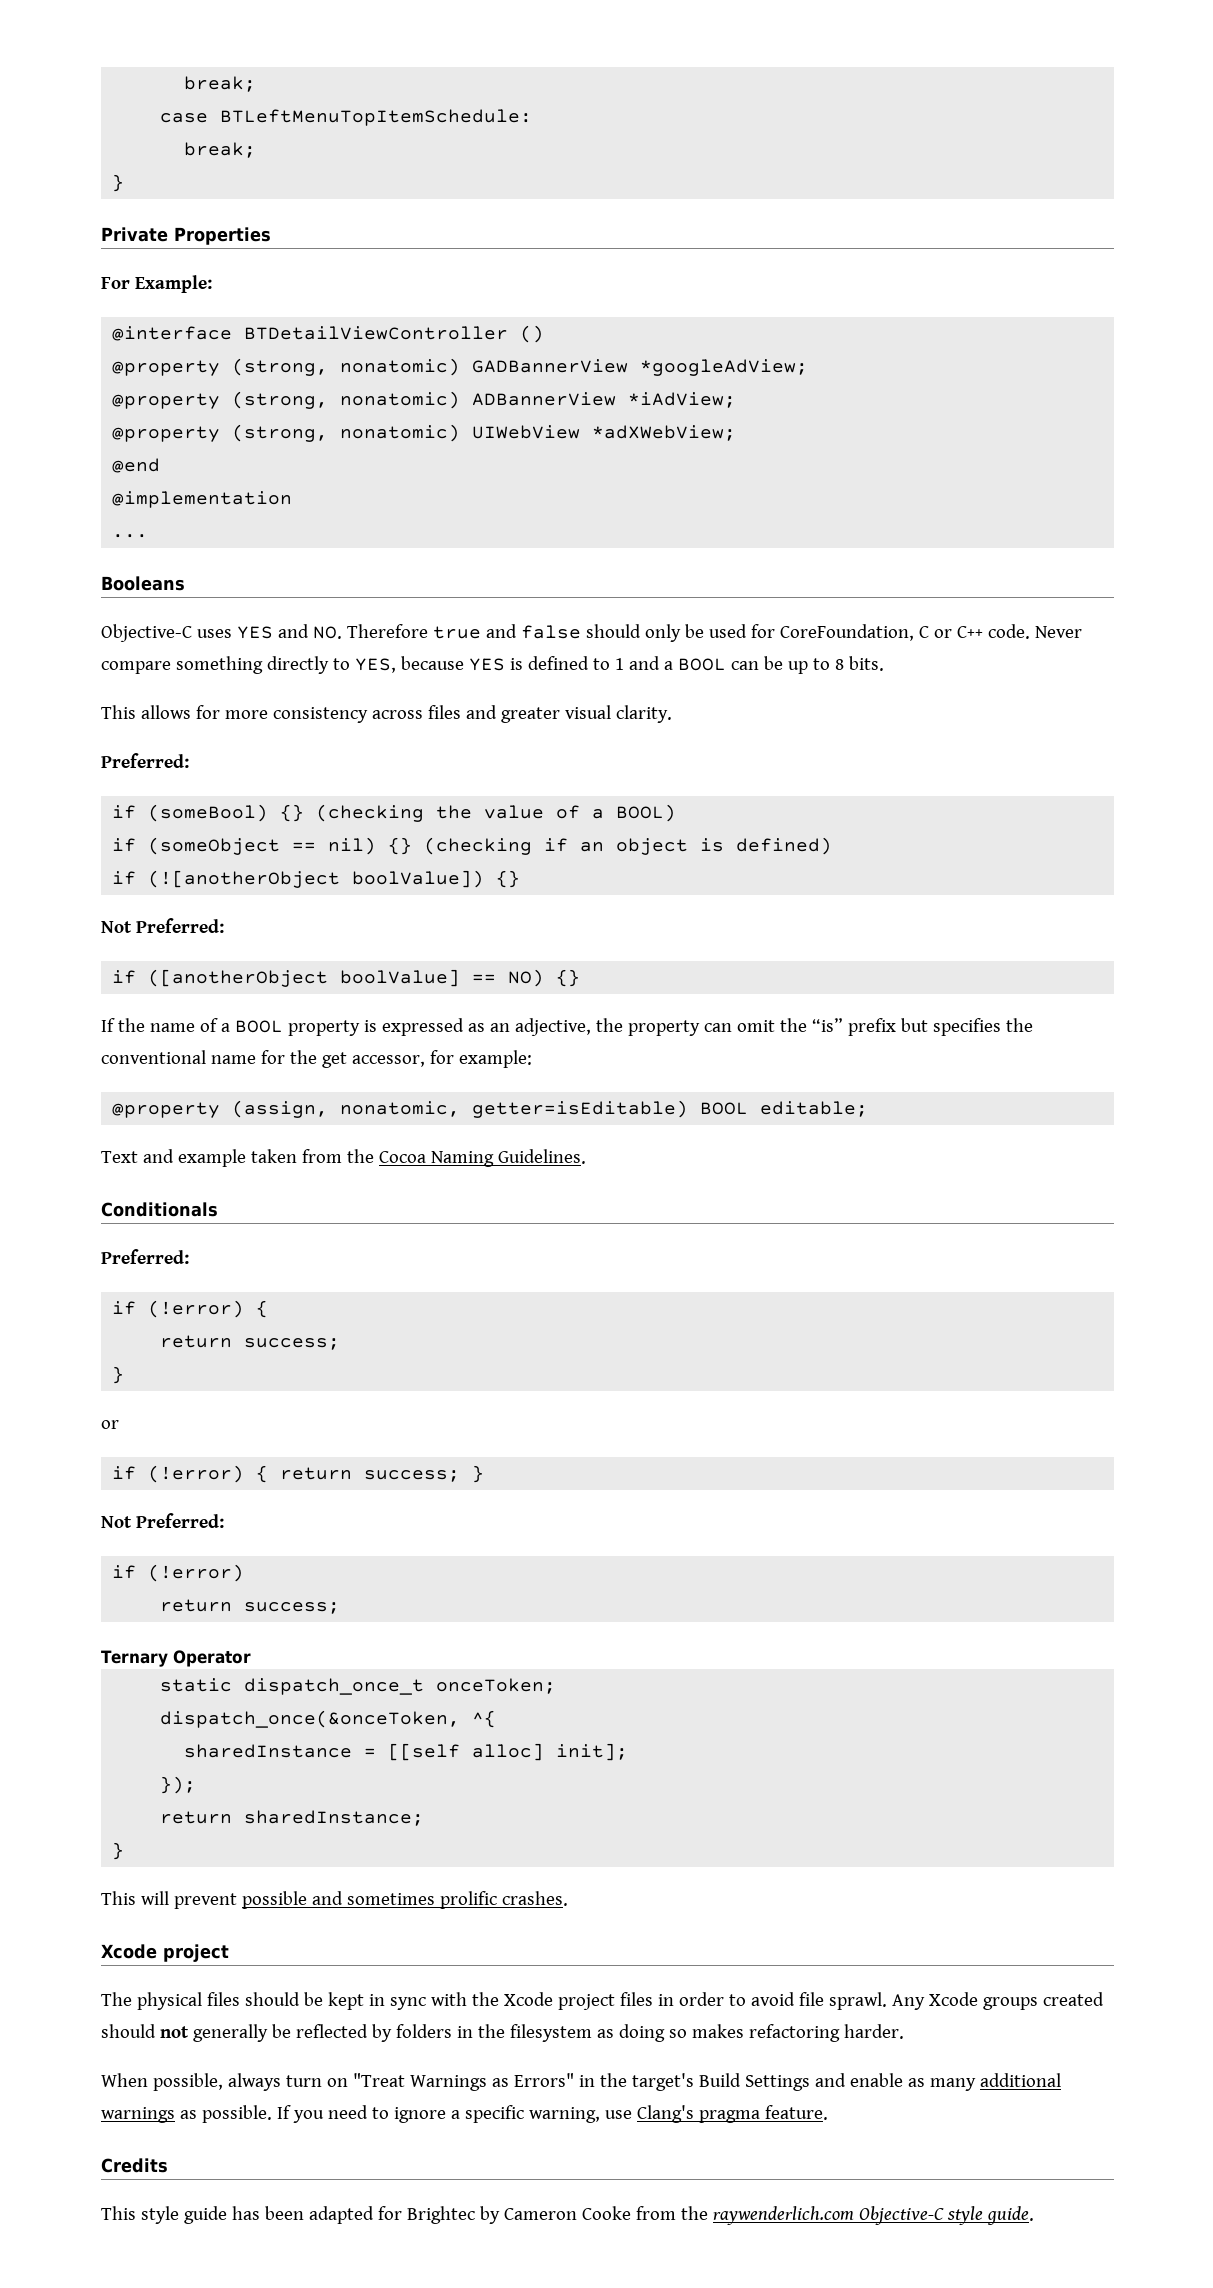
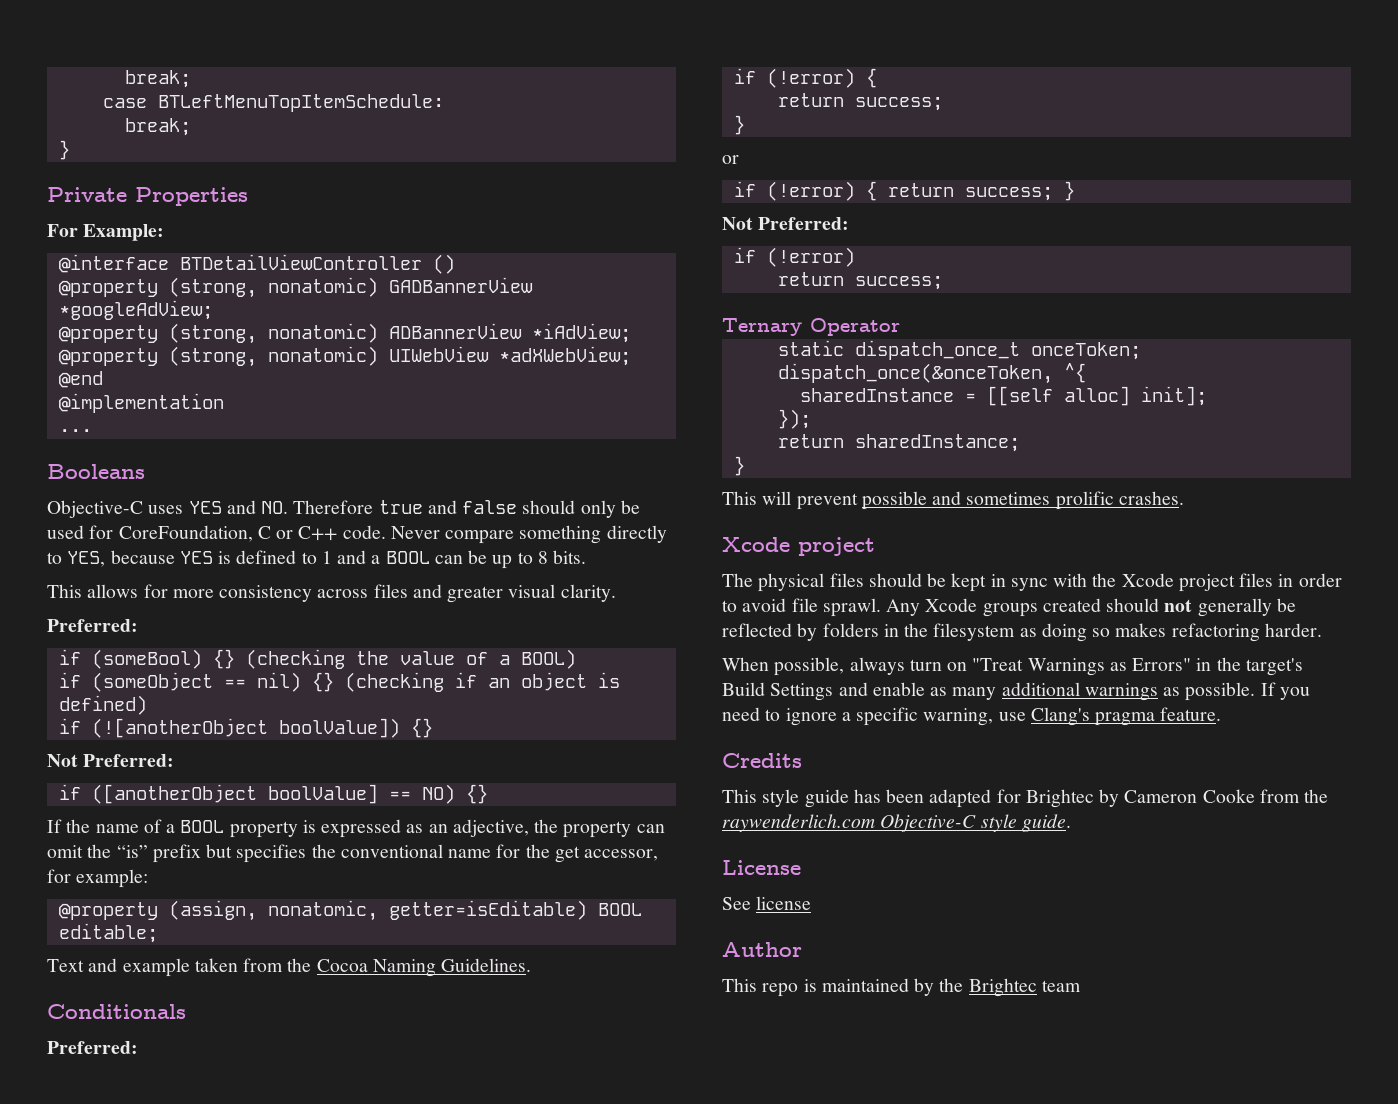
+ License
+ See license
+ Author
+ This repo is maintained by the Brightec team

